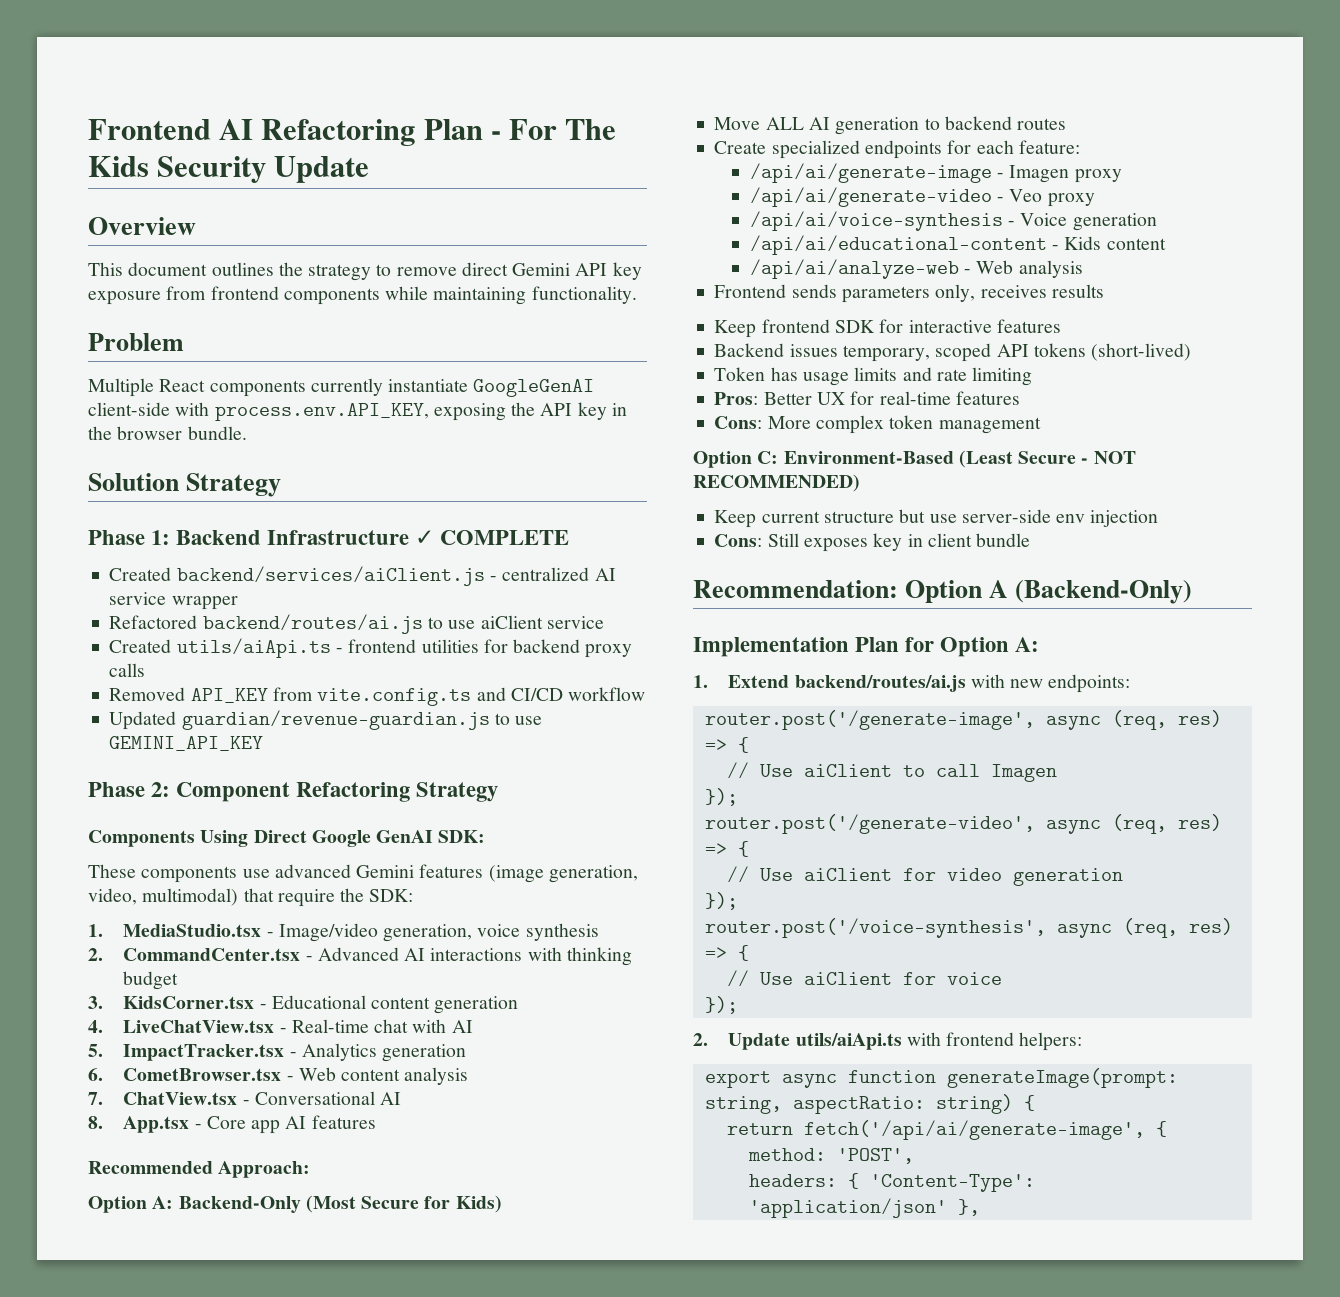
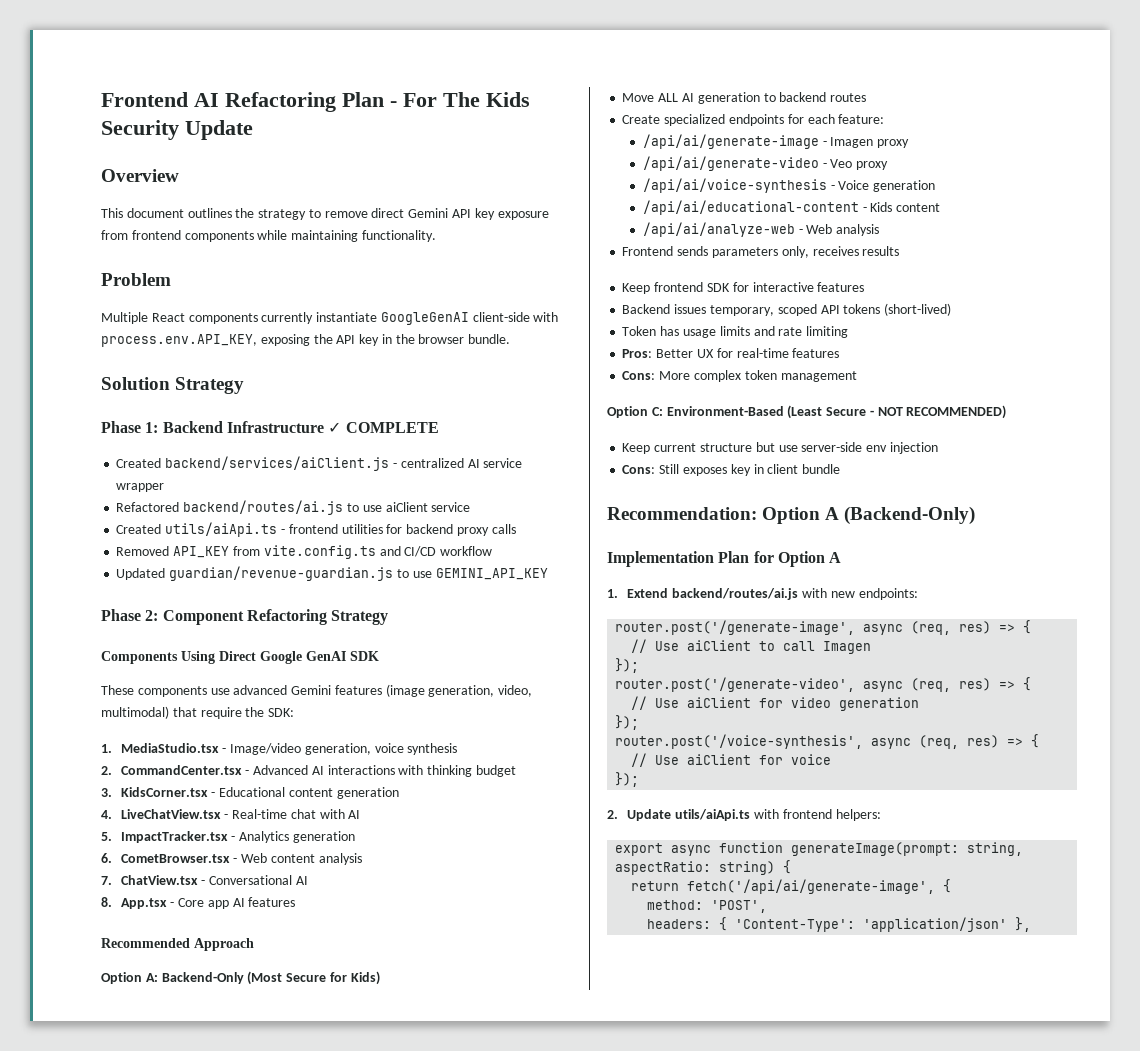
- Components Using Direct Google GenAI SDK:
+ Components Using Direct Google GenAI SDK
- Recommended Approach:
+ Recommended Approach
- Implementation Plan for Option A:
+ Implementation Plan for Option A

